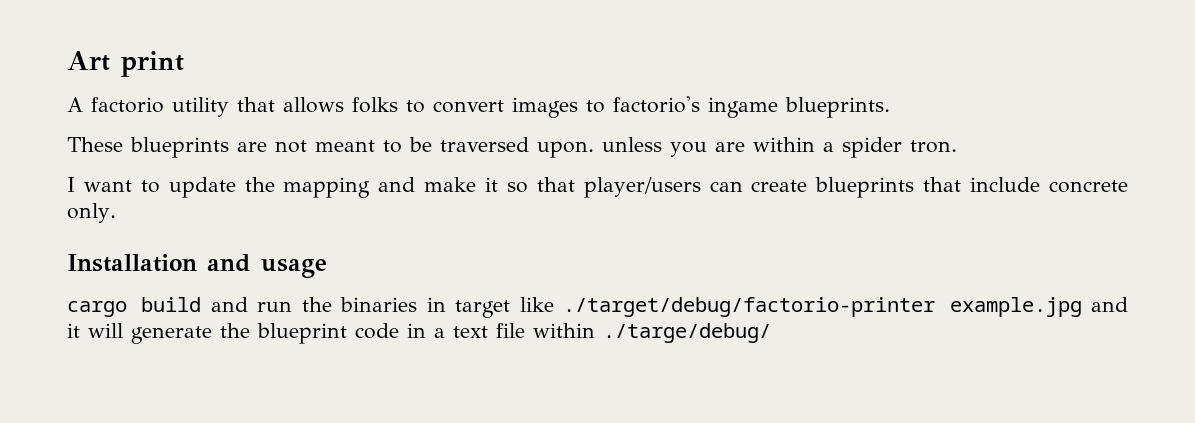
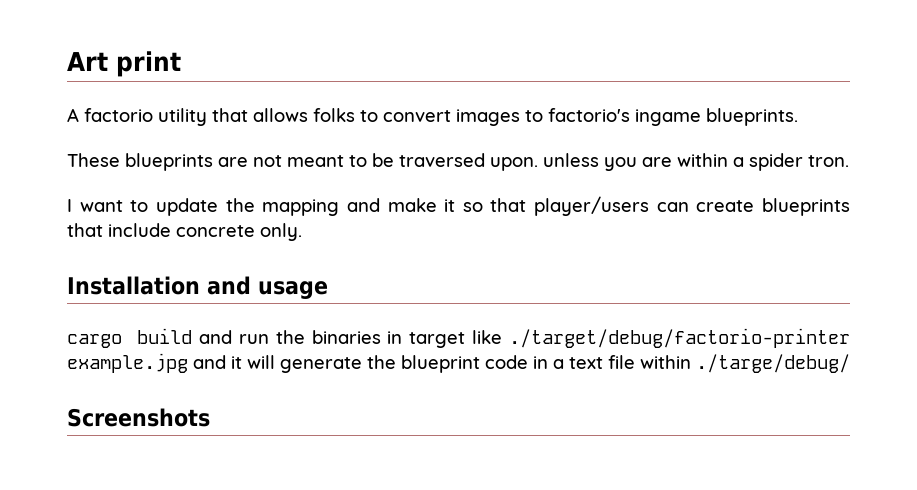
+ Screenshots

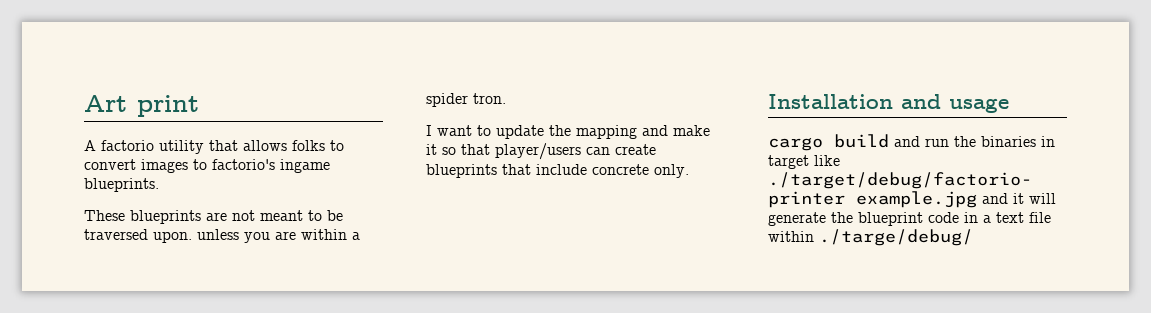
- Screenshots

